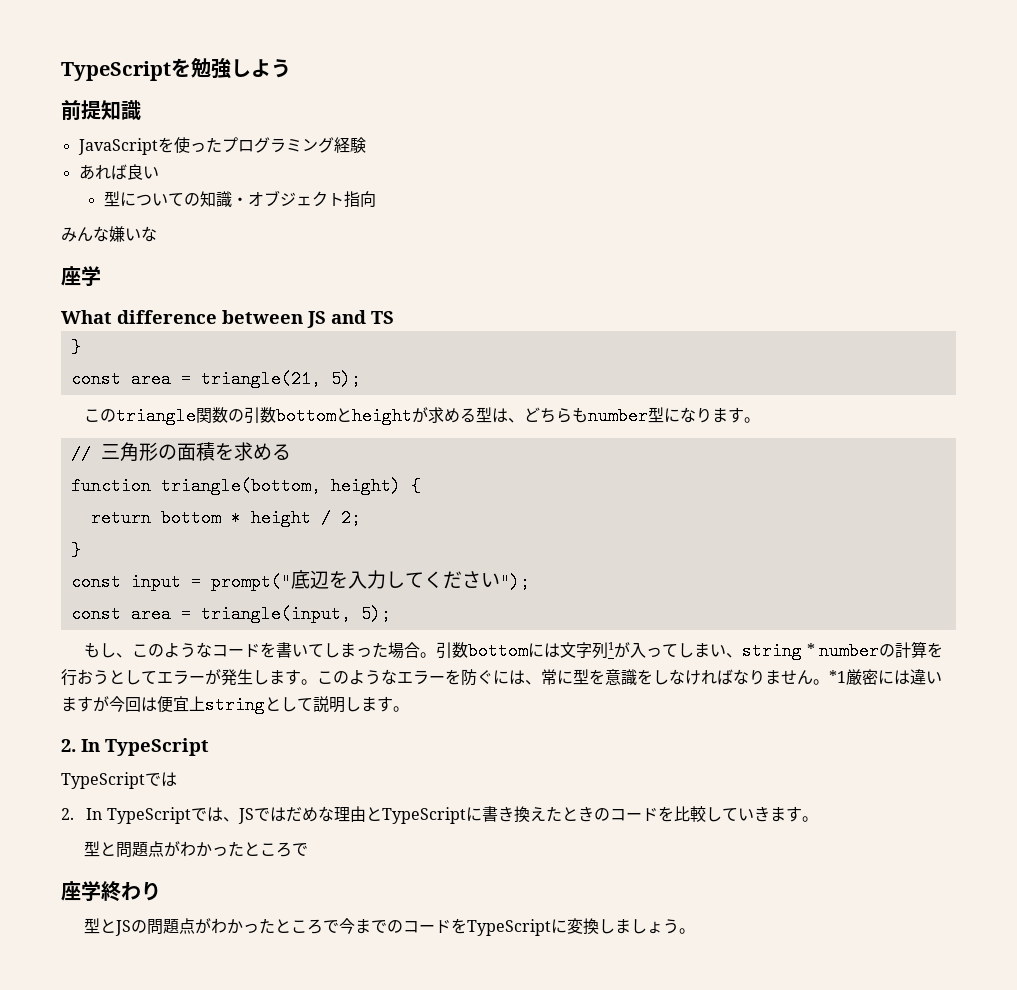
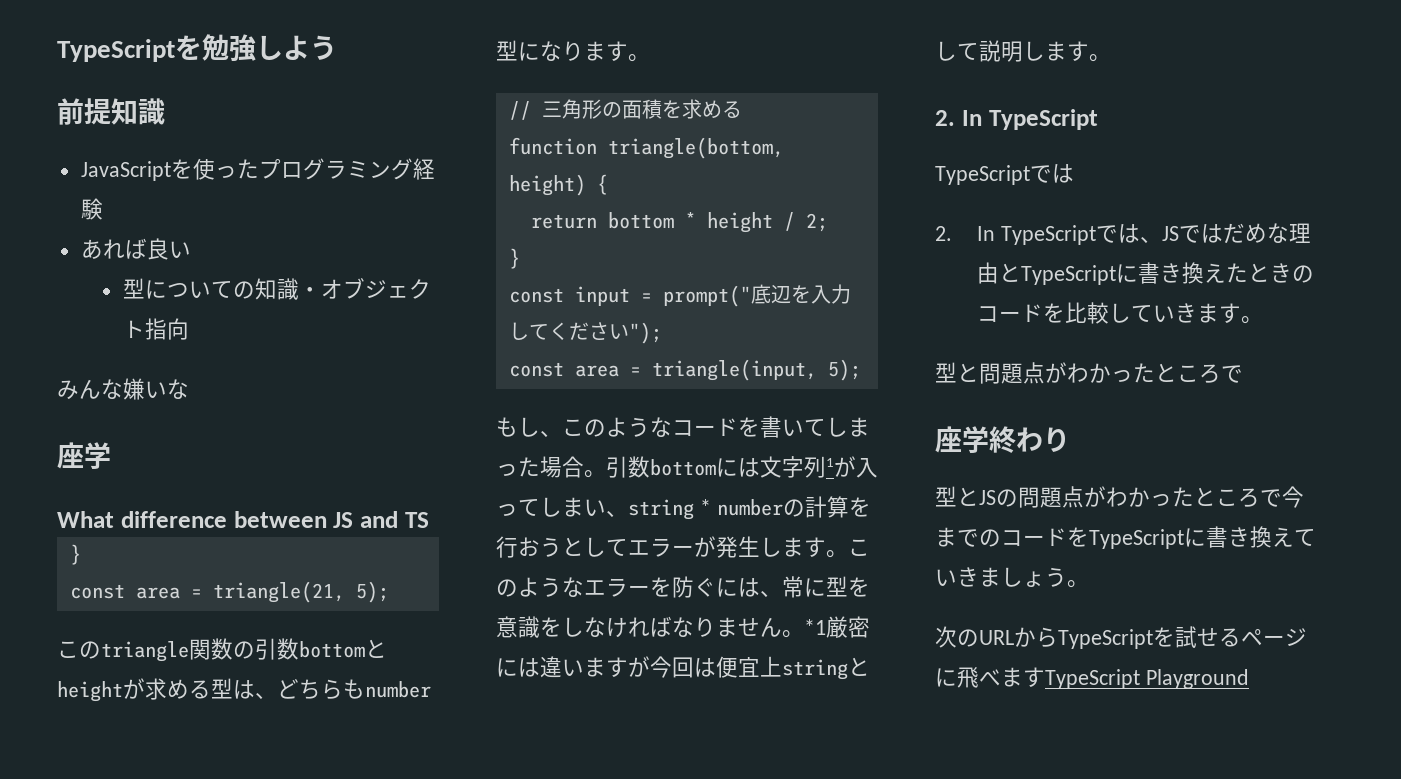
- 型とJSの問題点がわかったところで今までのコードをTypeScriptに変換しましょう。
+ 型とJSの問題点がわかったところで今までのコードをTypeScriptに書き換えていきましょう。
+ 次のURLからTypeScriptを試せるページに飛べますTypeScript Playground

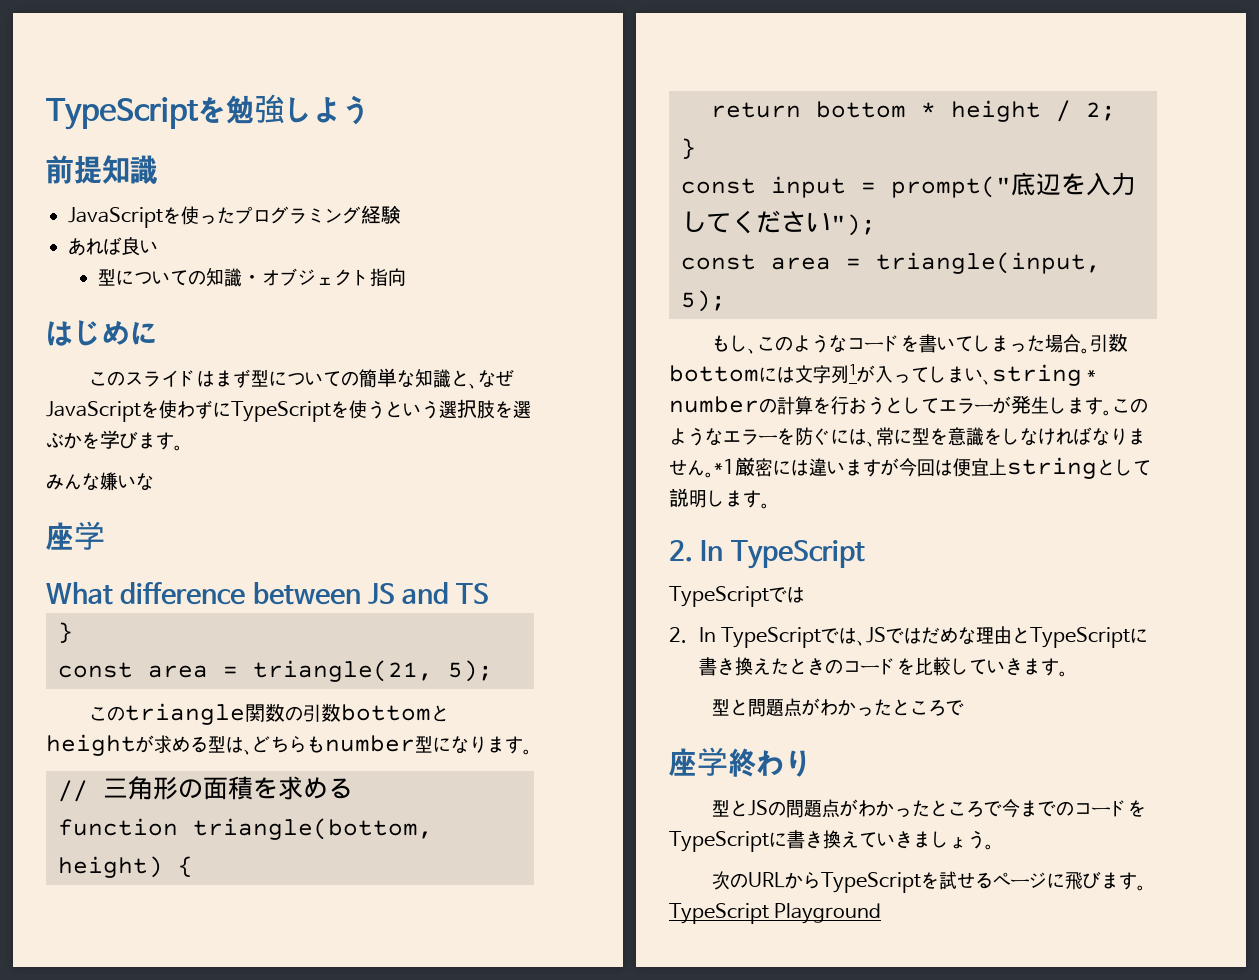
+ はじめに
+ このスライドはまず型についての簡単な知識と、なぜJavaScriptを使わずにTypeScriptを使うという選択肢を選ぶかを学びます。
- 次のURLからTypeScriptを試せるページに飛べますTypeScript Playground
+ 次のURLからTypeScriptを試せるページに飛びます。TypeScript Playground

